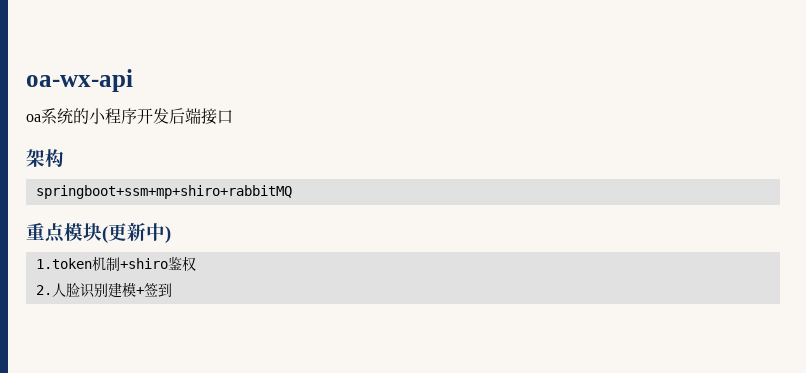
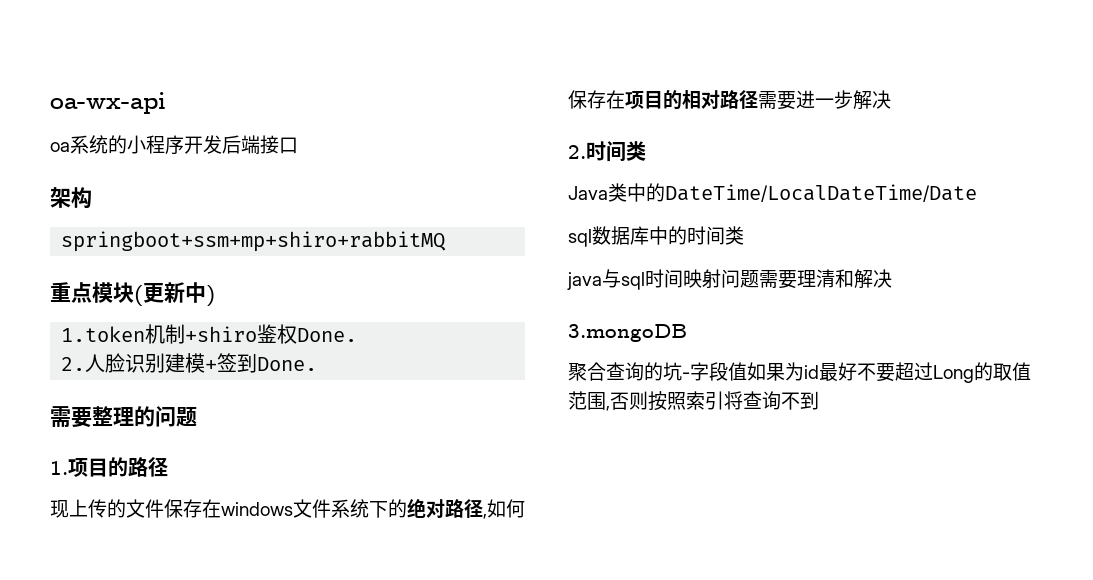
- 1.token机制+shiro鉴权
+ 1.token机制+shiro鉴权Done.
- 2.人脸识别建模+签到
+ 2.人脸识别建模+签到Done.
+ 需要整理的问题
+ 1.项目的路径
+ 现上传的文件保存在windows文件系统下的绝对路径,如何保存在项目的相对路径需要进一步解决
+ 2.时间类
+ Java类中的DateTime/LocalDateTime/Date
+ sql数据库中的时间类
+ java与sql时间映射问题需要理清和解决
+ 3.mongoDB
+ 聚合查询的坑-字段值如果为id最好不要超过Long的取值范围,否则按照索引将查询不到

